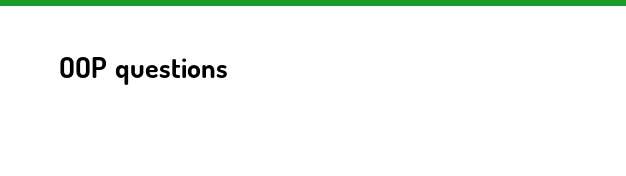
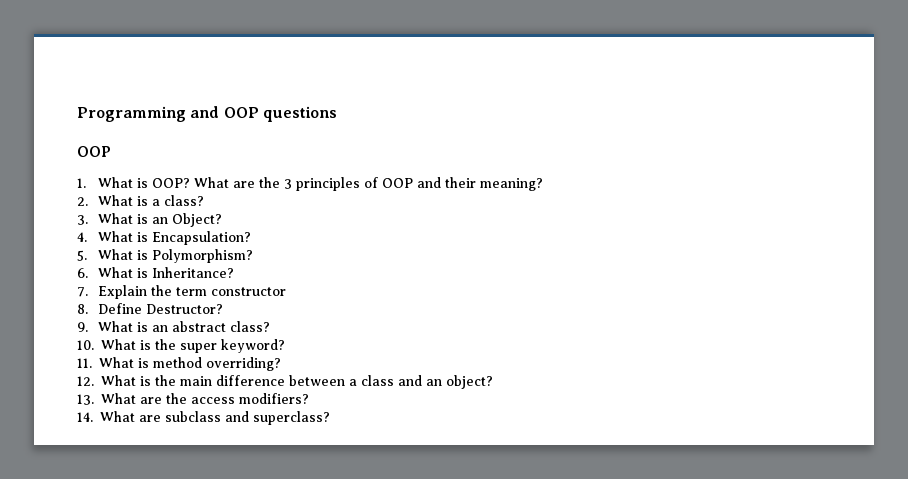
- OOP questions
+ Programming and OOP questions
+ OOP
+ 1. What is OOP? What are the 3 principles of OOP and their meaning?
+ 2. What is a class?
+ 3. What is an Object?
+ 4. What is Encapsulation?
+ 5. What is Polymorphism?
+ 6. What is Inheritance?
+ 7. Explain the term constructor
+ 8. Define Destructor?
+ 9. What is an abstract class?
+ 10. What is the super keyword?
+ 11. What is method overriding?
+ 12. What is the main difference between a class and an object?
+ 13. What are the access modifiers?
+ 14. What are subclass and superclass?

